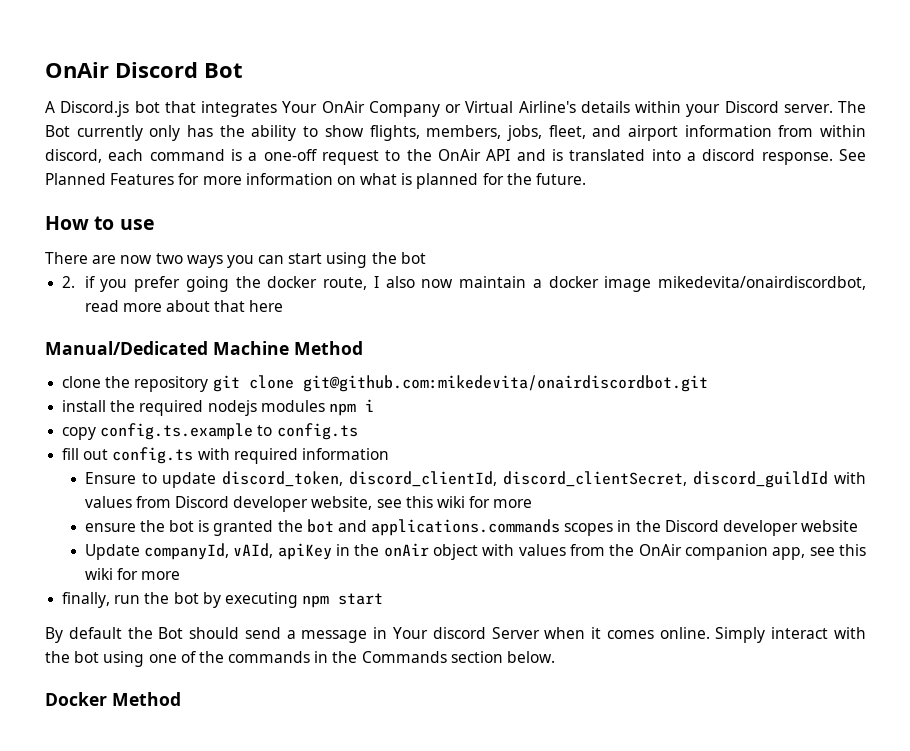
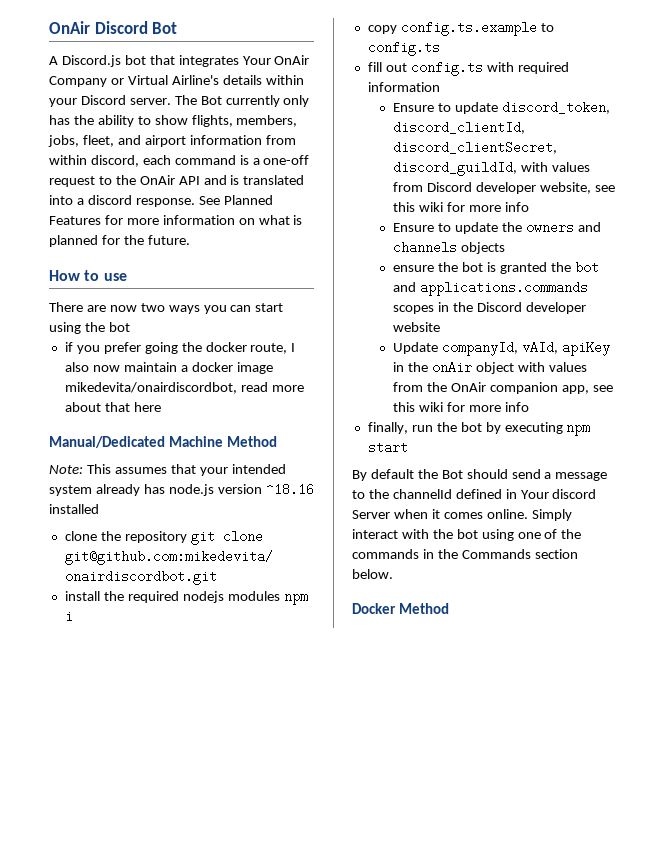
- 2. if you prefer going the docker route, I also now maintain a docker image mikedevita/onairdiscordbot, read more about that here
+ if you prefer going the docker route, I also now maintain a docker image mikedevita/onairdiscordbot, read more about that here
+ Note: This assumes that your intended system already has node.js version ^18.16 installed
- Ensure to update discord_token, discord_clientId, discord_clientSecret, discord_guildId with values from Discord developer website, see this wiki for more
+ Ensure to update discord_token, discord_clientId, discord_clientSecret, discord_guildId, with values from Discord developer website, see this wiki for more info
+ Ensure to update the owners and channels objects
- Update companyId, vAId, apiKey in the onAir object with values from the OnAir companion app, see this wiki for more
+ Update companyId, vAId, apiKey in the onAir object with values from the OnAir companion app, see this wiki for more info
- By default the Bot should send a message in Your discord Server when it comes online.
+ By default the Bot should send a message to the channelId defined in Your discord Server when it comes online.

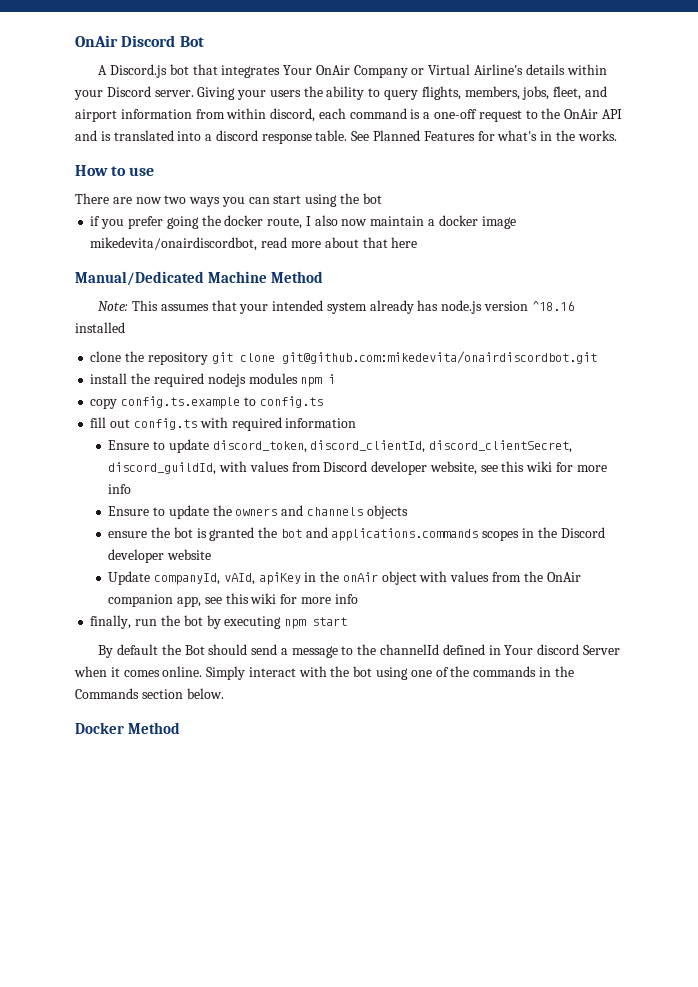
- The Bot currently only has the ability to show flights, members, jobs, fleet, and airport information from within discord, each command is a one-off request to the OnAir API and is translated into a discord response.
+ Giving your users the ability to query flights, members, jobs, fleet, and airport information from within discord, each command is a one-off request to the OnAir API and is translated into a discord response table.
- See Planned Features for more information on what is planned for the future.
+ See Planned Features for what's in the works.

